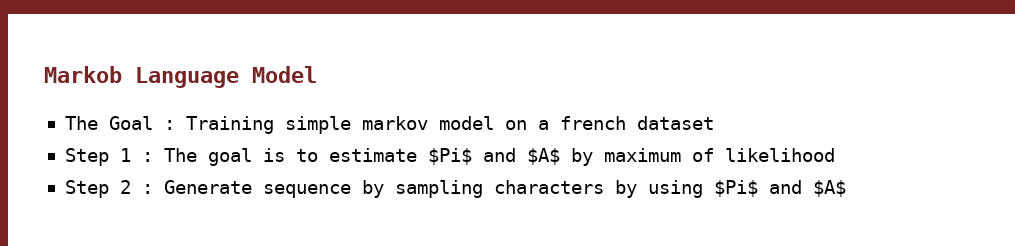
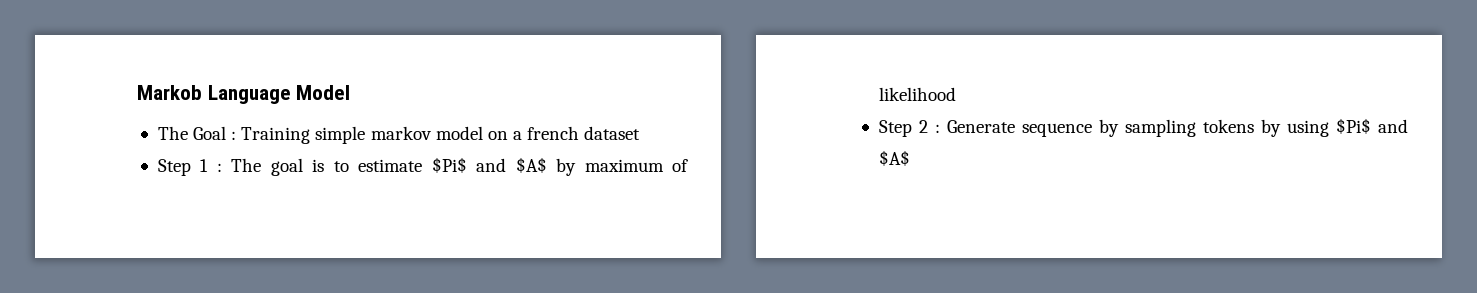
- Step 2 : Generate sequence by sampling characters by using $Pi$ and $A$
+ Step 2 : Generate sequence by sampling tokens by using $Pi$ and $A$

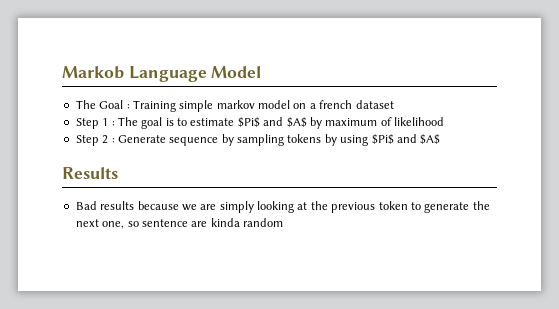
+ Results
+ Bad results because we are simply looking at the previous token to generate the next one, so sentence are kinda random

